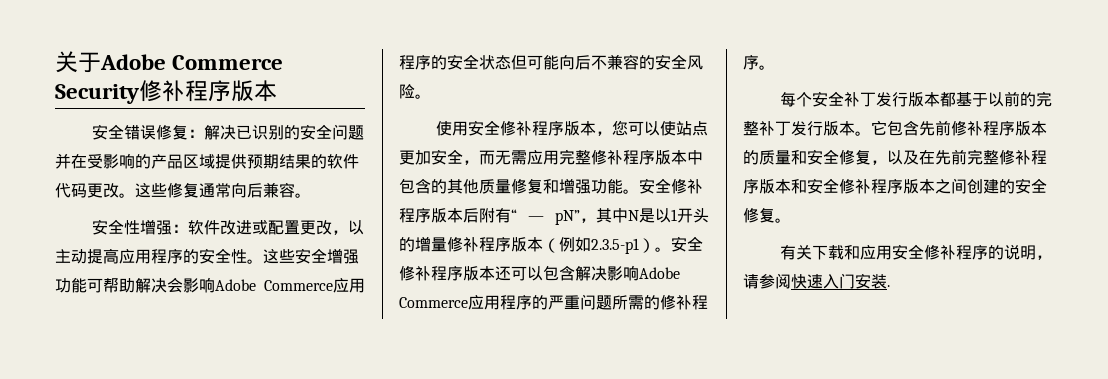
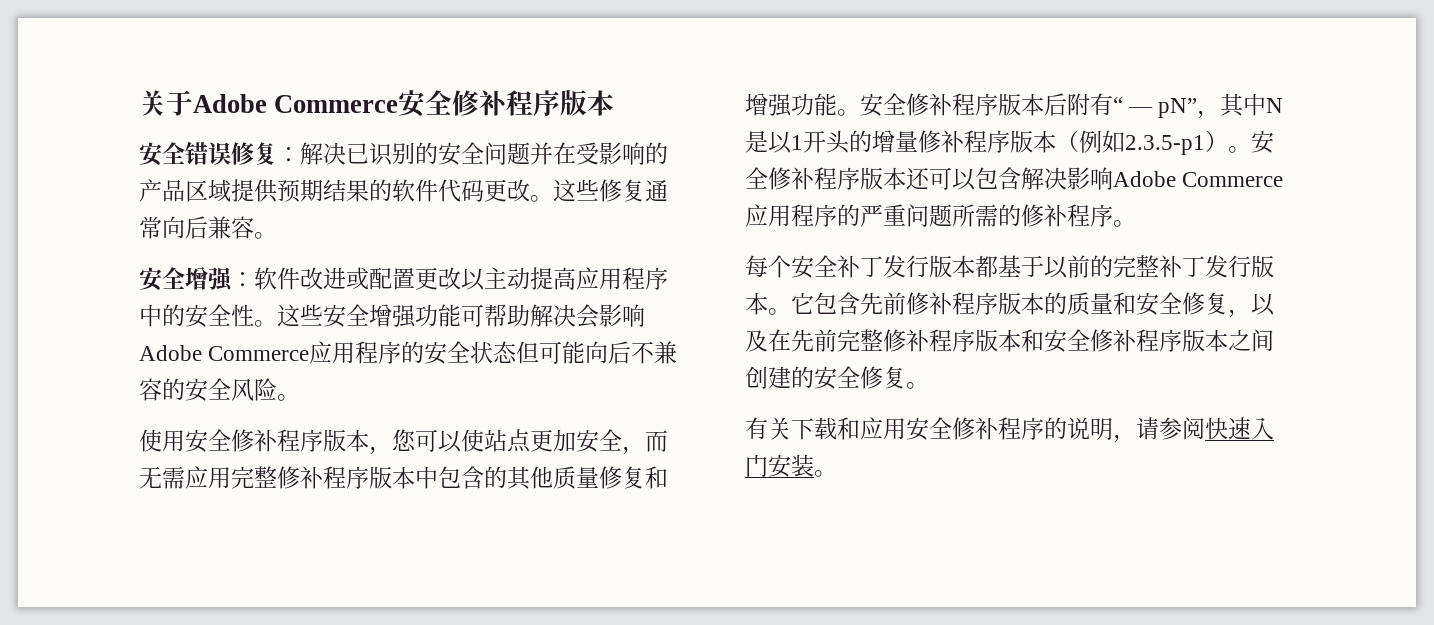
- 关于Adobe Commerce Security修补程序版本
+ 关于Adobe Commerce安全修补程序版本
- 安全性增强：软件改进或配置更改，以主动提高应用程序的安全性。
+ 安全增强：软件改进或配置更改以主动提高应用程序中的安全性。
- 有关下载和应用安全修补程序的说明，请参阅快速入门安装.
+ 有关下载和应用安全修补程序的说明，请参阅快速入门安装。

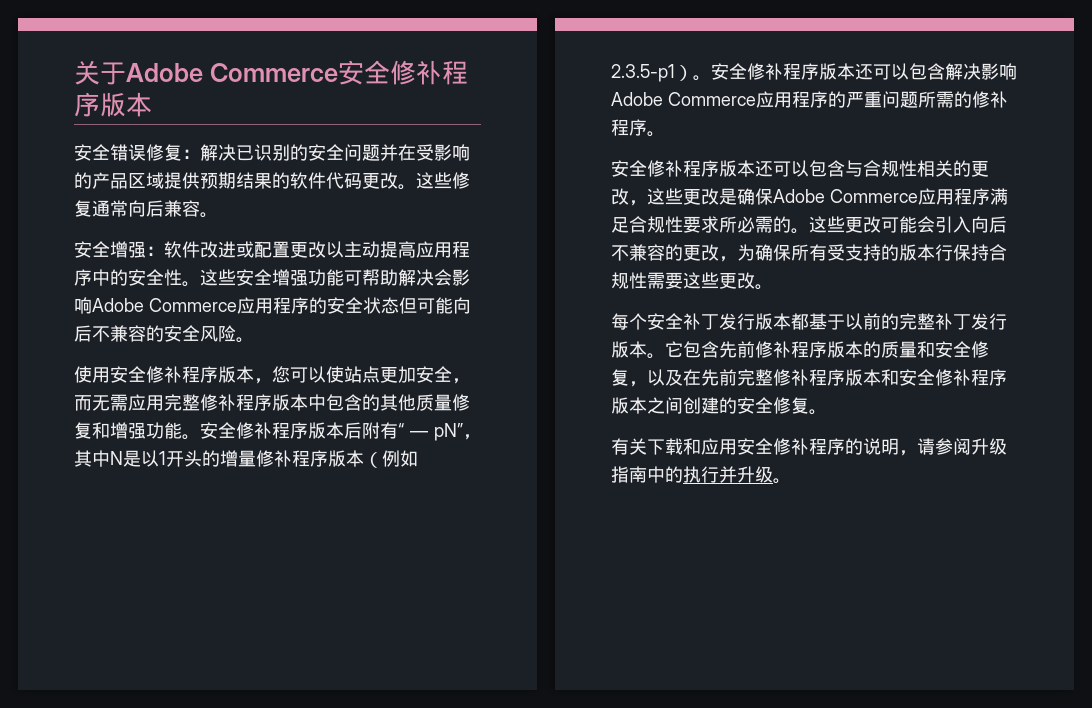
+ 安全修补程序版本还可以包含与合规性相关的更改，这些更改是确保Adobe Commerce应用程序满足合规性要求所必需的。这些更改可能会引入向后不兼容的更改，为确保所有受支持的版本行保持合规性需要这些更改。
- 有关下载和应用安全修补程序的说明，请参阅快速入门安装。
+ 有关下载和应用安全修补程序的说明，请参阅升级指南中的执行并升级。

